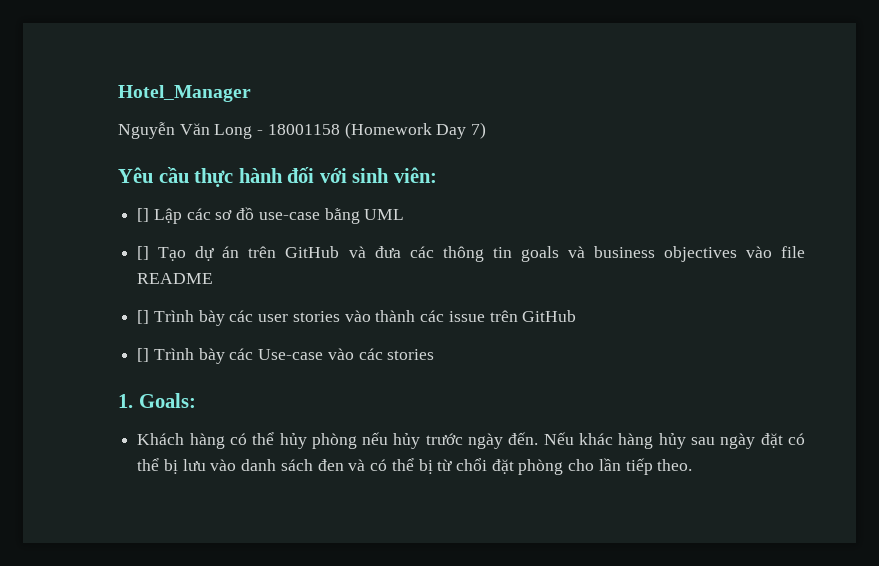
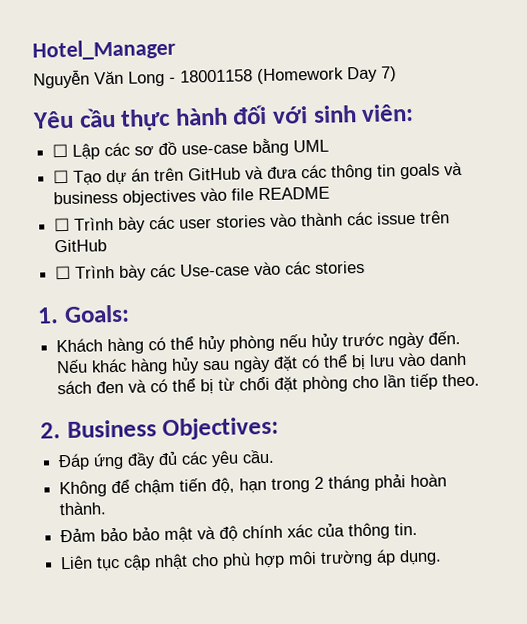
- [] Lập các sơ đồ use-case bằng UML
+ ☐ Lập các sơ đồ use-case bằng UML
- [] Tạo dự án trên GitHub và đưa các thông tin goals và business objectives vào file README
+ ☐ Tạo dự án trên GitHub và đưa các thông tin goals và business objectives vào file README
- [] Trình bày các user stories vào thành các issue trên GitHub
+ ☐ Trình bày các user stories vào thành các issue trên GitHub
- [] Trình bày các Use-case vào các stories
+ ☐ Trình bày các Use-case vào các stories
+ 2. Business Objectives:
+ Đáp ứng đầy đủ các yêu cầu.
+ Không để chậm tiến độ, hạn trong 2 tháng phải hoàn thành.
+ Đảm bảo bảo mật và độ chính xác của thông tin.
+ Liên tục cập nhật cho phù hợp môi trường áp dụng.

